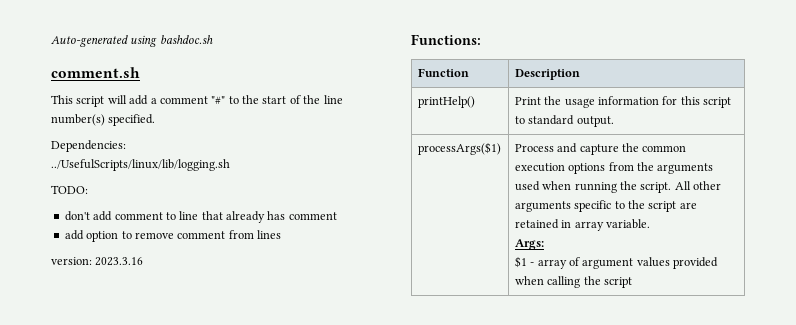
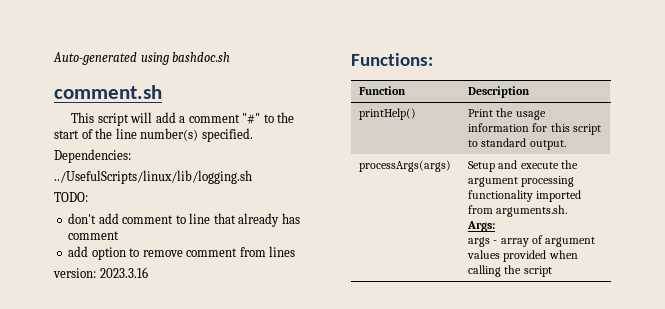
- processArgs($1) | Process and capture the common execution options from the arguments used when running the script. All other arguments specific to the script are retained in array variable.
+ processArgs(args) | Setup and execute the argument processing functionality imported from arguments.sh.
  Args:
- $1 - array of argument values provided when calling the script
+ args - array of argument values provided when calling the script

